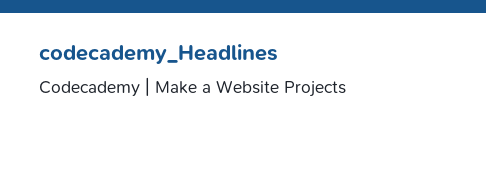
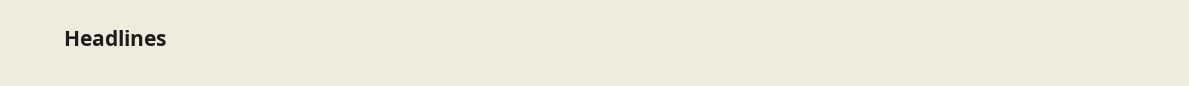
- codecademy_Headlines
- Codecademy | Make a Website Projects
+ Headlines

